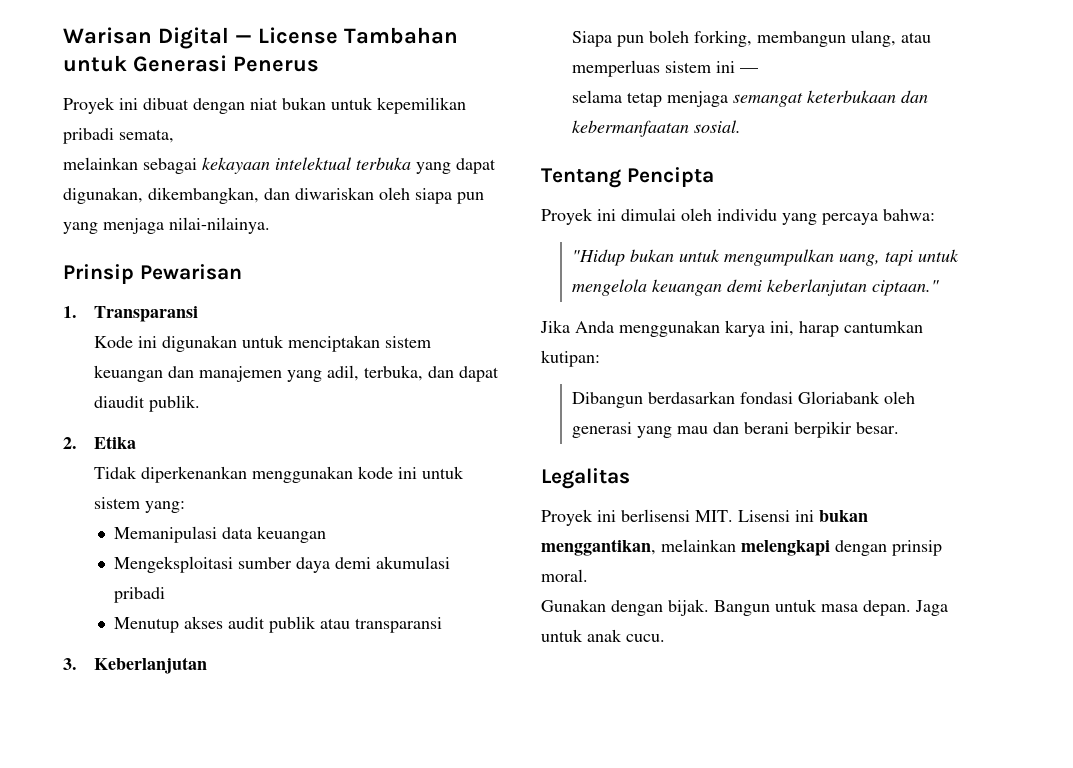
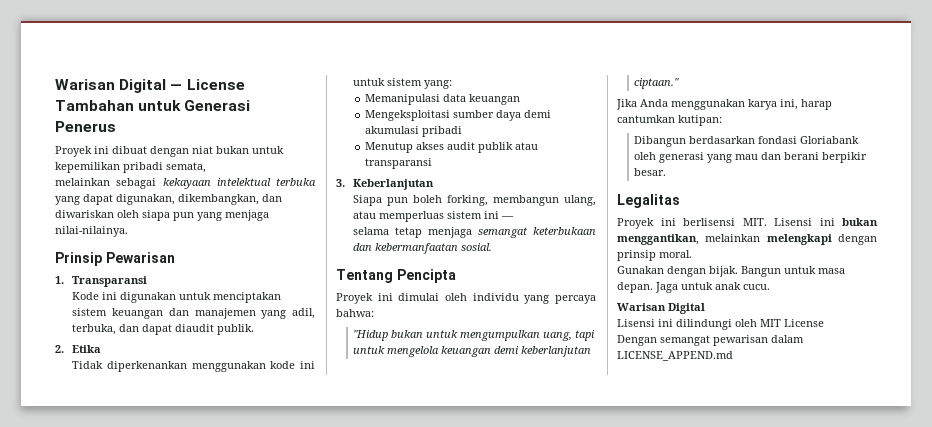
  Jaga untuk anak cucu.
+ Warisan Digital
+ Lisensi ini dilindungi oleh MIT License
+ Dengan semangat pewarisan dalam LICENSE_APPEND.md

